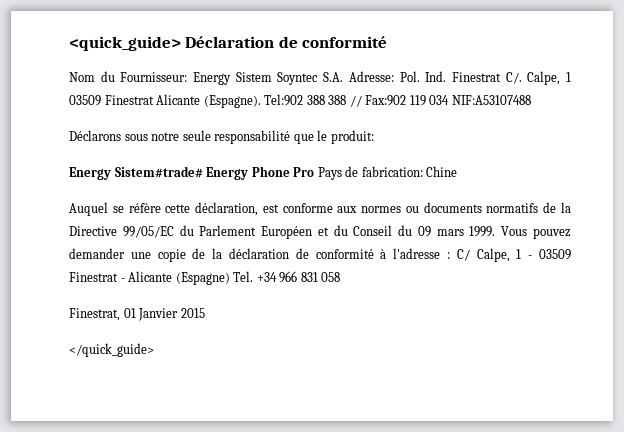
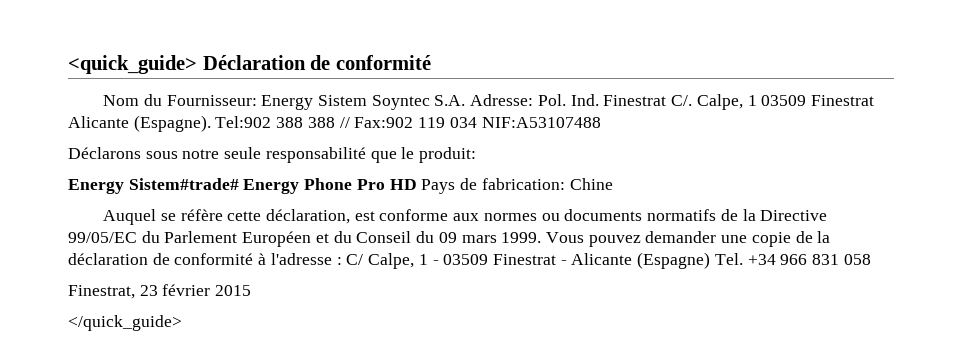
- Energy Sistem#trade# Energy Phone Pro Pays de fabrication: Chine
+ Energy Sistem#trade# Energy Phone Pro HD Pays de fabrication: Chine
- Finestrat, 01 Janvier 2015
+ Finestrat, 23 février 2015

